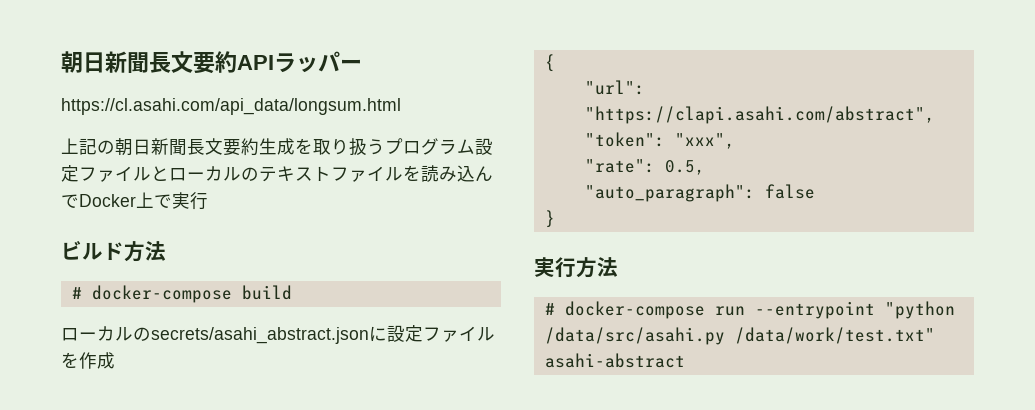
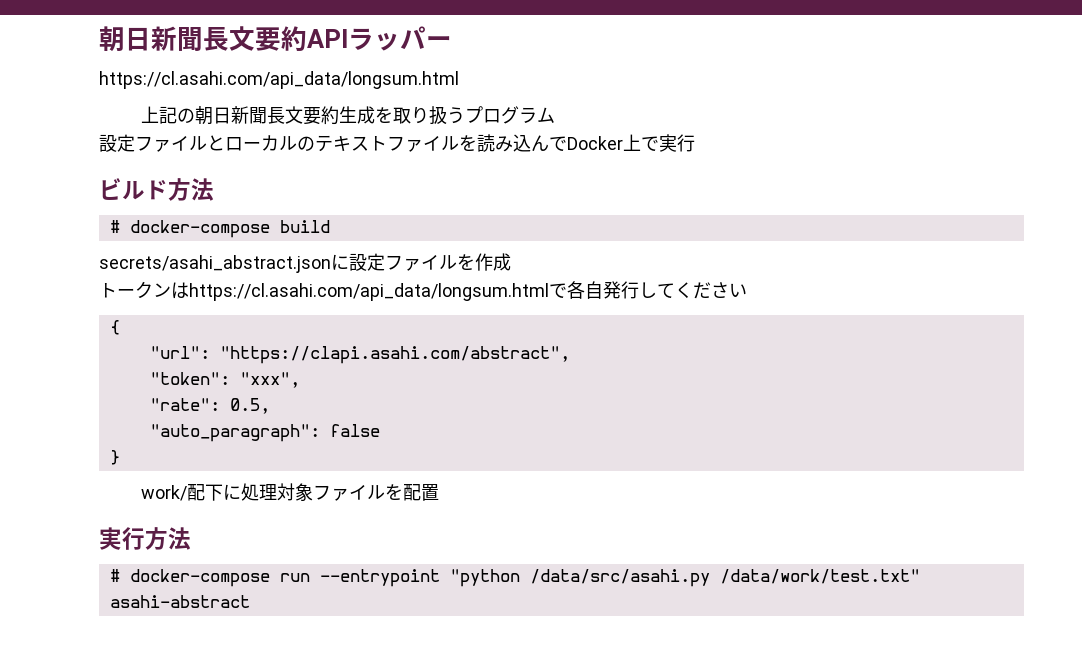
- 上記の朝日新聞長文要約生成を取り扱うプログラム設定ファイルとローカルのテキストファイルを読み込んでDocker上で実行
+ 上記の朝日新聞長文要約生成を取り扱うプログラム
+ 設定ファイルとローカルのテキストファイルを読み込んでDocker上で実行
- ローカルのsecrets/asahi_abstract.jsonに設定ファイルを作成
+ secrets/asahi_abstract.jsonに設定ファイルを作成
+ トークンはhttps://cl.asahi.com/api_data/longsum.htmlで各自発行してください
+ work/配下に処理対象ファイルを配置

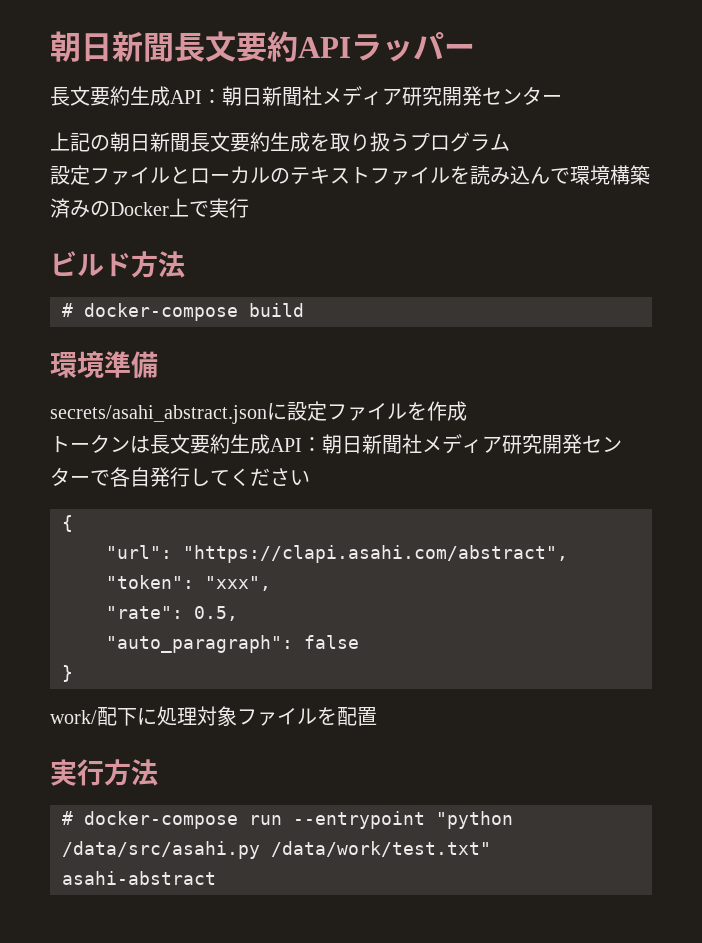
  朝日新聞長文要約APIラッパー
- https://cl.asahi.com/api_data/longsum.html
+ 長文要約生成API：朝日新聞社メディア研究開発センター
- 設定ファイルとローカルのテキストファイルを読み込んでDocker上で実行
+ 設定ファイルとローカルのテキストファイルを読み込んで環境構築済みのDocker上で実行
+ 環境準備
- トークンはhttps://cl.asahi.com/api_data/longsum.htmlで各自発行してください
+ トークンは長文要約生成API：朝日新聞社メディア研究開発センターで各自発行してください

